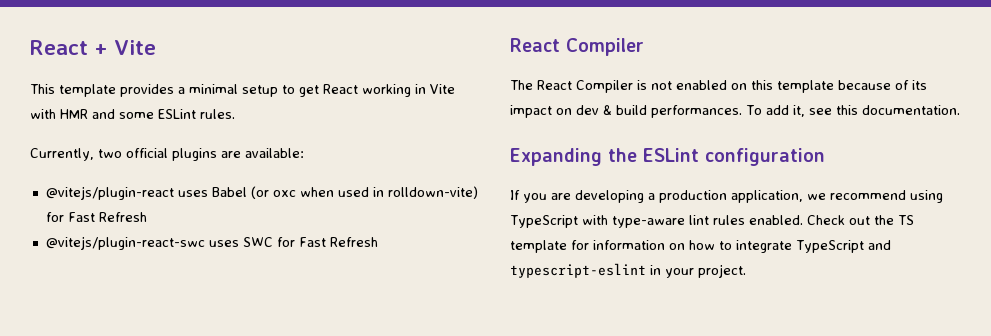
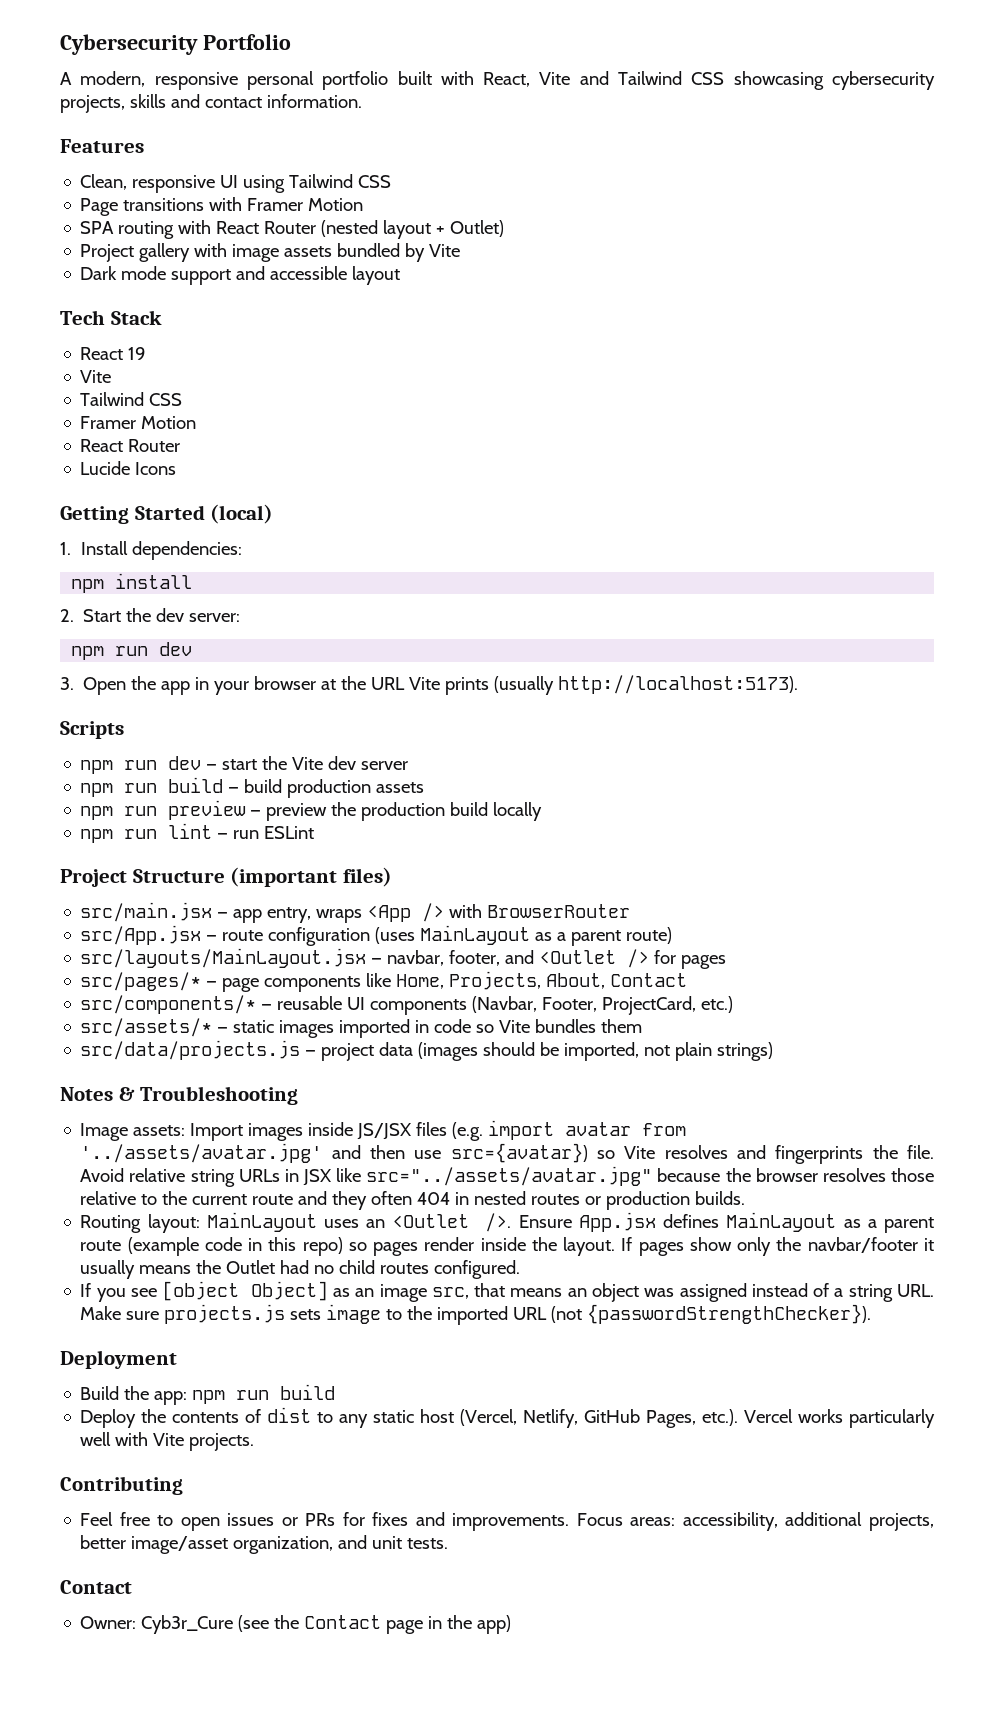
- React + Vite
- This template provides a minimal setup to get React working in Vite with HMR and some ESLint rules.
- Currently, two official plugins are available:
- @vitejs/plugin-react uses Babel (or oxc when used in rolldown-vite) for Fast Refresh
- @vitejs/plugin-react-swc uses SWC for Fast Refresh
- React Compiler
- The React Compiler is not enabled on this template because of its impact on dev & build performances. To add it, see this documentation.
- Expanding the ESLint configuration
- If you are developing a production application, we recommend using TypeScript with type-aware lint rules enabled. Check out the TS template for information on how to integrate TypeScript and typescript-eslint in your project.
+ Cybersecurity Portfolio
+ A modern, responsive personal portfolio built with React, Vite and Tailwind CSS showcasing cybersecurity projects, skills and contact information.
+ Features
+ Clean, responsive UI using Tailwind CSS
+ Page transitions with Framer Motion
+ SPA routing with React Router (nested layout + Outlet)
+ Project gallery with image assets bundled by Vite
+ Dark mode support and accessible layout
+ Tech Stack
+ React 19
+ Vite
+ Tailwind CSS
+ Framer Motion
+ React Router
+ Lucide Icons
+ Getting Started (local)
+ 1. Install dependencies:
+ npm install
+ 2. Start the dev server:
+ npm run dev
+ 3. Open the app in your browser at the URL Vite prints (usually http://localhost:5173).
+ Scripts
+ npm run dev — start the Vite dev server
+ npm run build — build production assets
+ npm run preview — preview the production build locally
+ npm run lint — run ESLint
+ Project Structure (important files)
+ src/main.jsx — app entry, wraps <App /> with BrowserRouter
+ src/App.jsx — route configuration (uses MainLayout as a parent route)
+ src/layouts/MainLayout.jsx — navbar, footer, and <Outlet /> for pages
+ src/pages/* — page components like Home, Projects, About, Contact
+ src/components/* — reusable UI components (Navbar, Footer, ProjectCard, etc.)
+ src/assets/* — static images imported in code so Vite bundles them
+ src/data/projects.js — project data (images should be imported, not plain strings)
+ Notes & Troubleshooting
+ Image assets: Import images inside JS/JSX files (e.g. import avatar from '../assets/avatar.jpg' and then use src={avatar}) so Vite resolves and fingerprints the file. Avoid relative string URLs in JSX like src="../assets/avatar.jpg" because the browser resolves those relative to the current route and they often 404 in nested routes or production builds.
+ Routing layout: MainLayout uses an <Outlet />. Ensure App.jsx defines MainLayout as a parent route (example code in this repo) so pages render inside the layout. If pages show only the navbar/footer it usually means the Outlet had no child routes configured.
+ If you see [object Object] as an image src, that means an object was assigned instead of a string URL. Make sure projects.js sets image to the imported URL (not {passwordStrengthChecker}).
+ Deployment
+ Build the app: npm run build
+ Deploy the contents of dist to any static host (Vercel, Netlify, GitHub Pages, etc.). Vercel works particularly well with Vite projects.
+ Contributing
+ Feel free to open issues or PRs for fixes and improvements. Focus areas: accessibility, additional projects, better image/asset organization, and unit tests.
+ Contact
+ Owner: Cyb3r_Cure (see the Contact page in the app)

